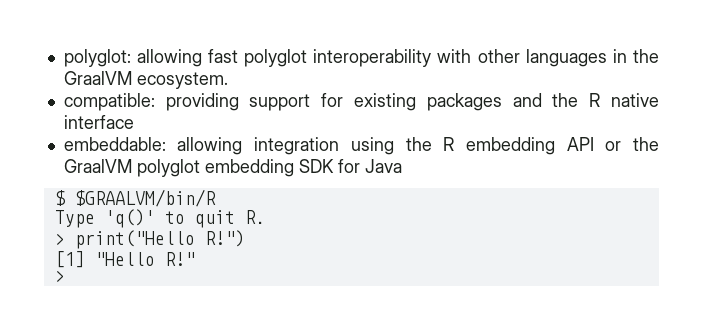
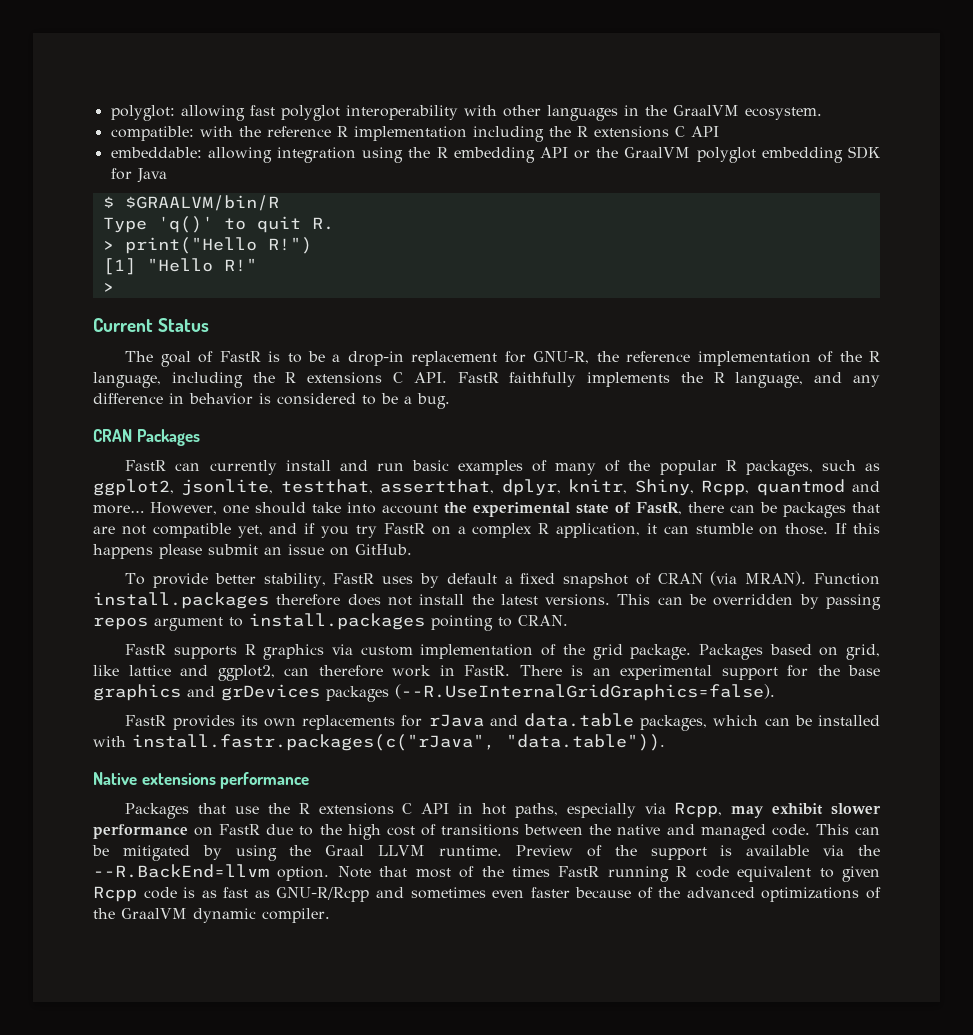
- compatible: providing support for existing packages and the R native interface
+ compatible: with the reference R implementation including the R extensions C API
+ Current Status
+ The goal of FastR is to be a drop-in replacement for GNU-R, the reference implementation of the R language, including the R extensions C API. FastR faithfully implements the R language, and any difference in behavior is considered to be a bug.
+ CRAN Packages
+ FastR can currently install and run basic examples of many of the popular R packages, such as ggplot2, jsonlite, testthat, assertthat, dplyr, knitr, Shiny, Rcpp, quantmod and more… However, one should take into account the experimental state of FastR, there can be packages that are not compatible yet, and if you try FastR on a complex R application, it can stumble on those. If this happens please submit an issue on GitHub.
+ To provide better stability, FastR uses by default a fixed snapshot of CRAN (via MRAN). Function install.packages therefore does not install the latest versions. This can be overridden by passing repos argument to install.packages pointing to CRAN.
+ FastR supports R graphics via custom implementation of the grid package. Packages based on grid, like lattice and ggplot2, can therefore work in FastR. There is an experimental support for the base graphics and grDevices packages (--R.UseInternalGridGraphics=false).
+ FastR provides its own replacements for rJava and data.table packages, which can be installed with install.fastr.packages(c("rJava", "data.table")).
+ Native extensions performance
+ Packages that use the R extensions C API in hot paths, especially via Rcpp, may exhibit slower performance on FastR due to the high cost of transitions between the native and managed code. This can be mitigated by using the Graal LLVM runtime. Preview of the support is available via the --R.BackEnd=llvm option. Note that most of the times FastR running R code equivalent to given Rcpp code is as fast as GNU-R/Rcpp and sometimes even faster because of the advanced optimizations of the GraalVM dynamic compiler.

